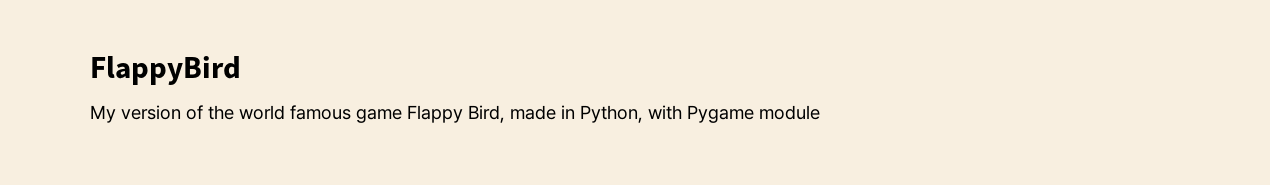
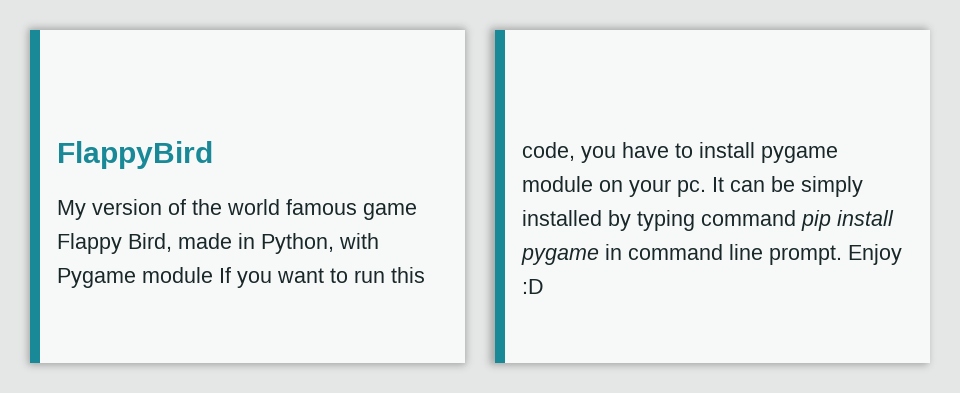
- My version of the world famous game Flappy Bird, made in Python, with Pygame module
+ My version of the world famous game Flappy Bird, made in Python, with Pygame module If you want to run this code, you have to install pygame module on your pc. It can be simply installed by typing command pip install pygame in command line prompt. Enjoy :D

